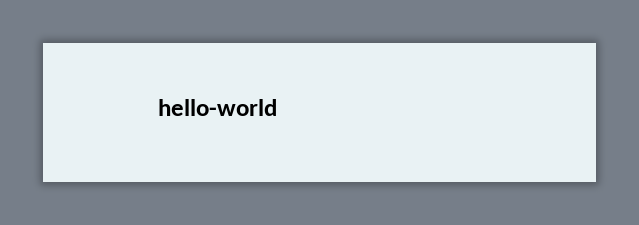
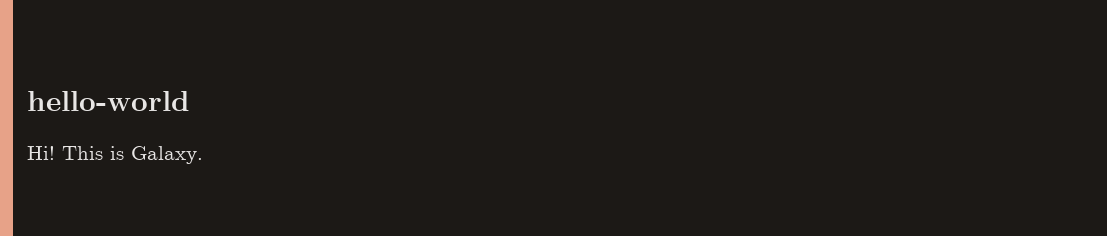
+ Hi! This is Galaxy.

